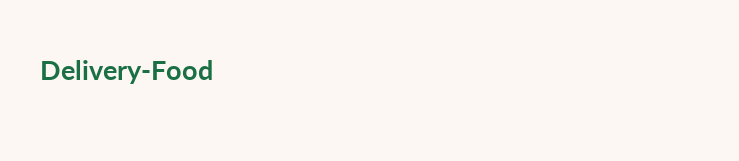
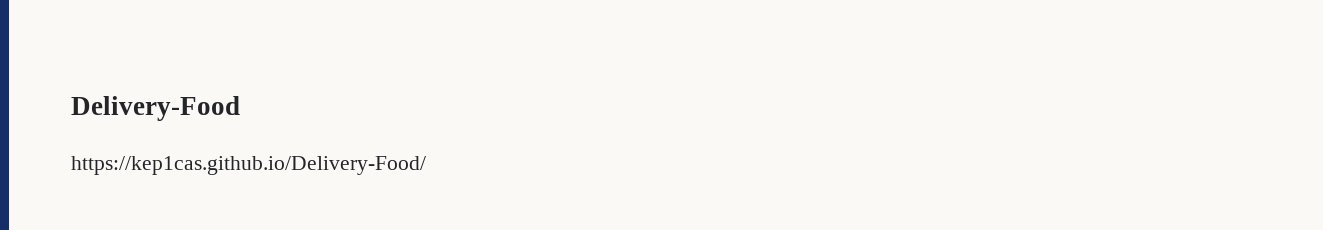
+ https://kep1cas.github.io/Delivery-Food/

